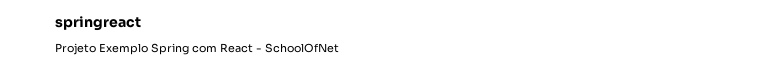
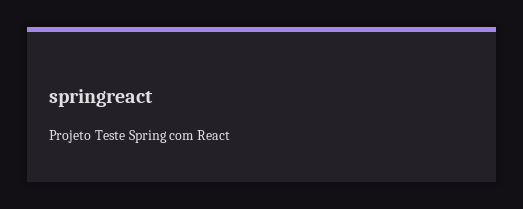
- Projeto Exemplo Spring com React - SchoolOfNet
+ Projeto Teste Spring com React

